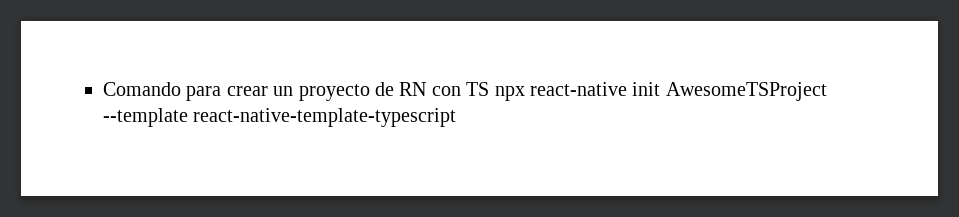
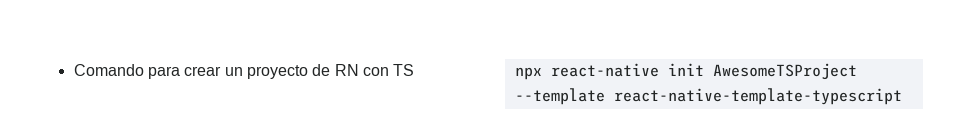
- Comando para crear un proyecto de RN con TS npx react-native init AwesomeTSProject --template react-native-template-typescript
+ Comando para crear un proyecto de RN con TS
+ npx react-native init AwesomeTSProject --template react-native-template-typescript

